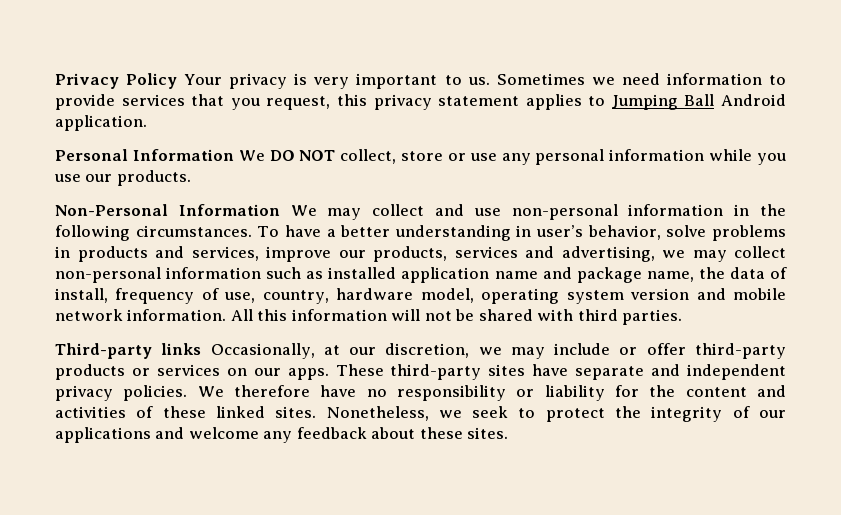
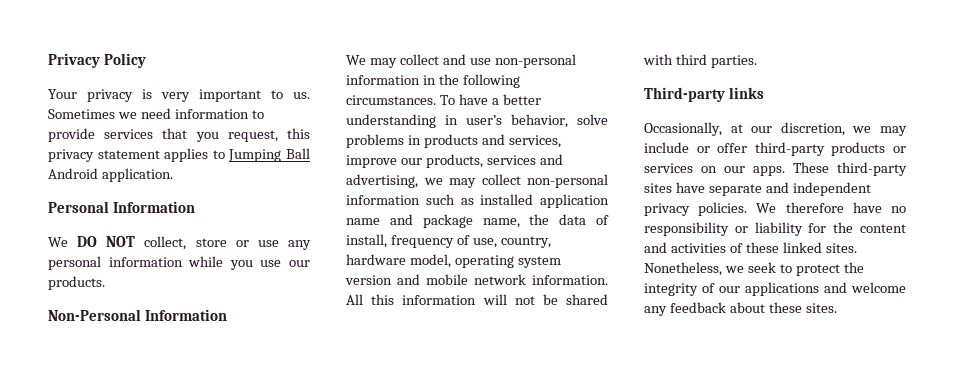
- Privacy Policy Your privacy is very important to us.
+ Privacy Policy
+ Your privacy is very important to us.
- Personal Information We DO NOT collect, store or use any personal information while you use our products.
+ Personal Information
+ We DO NOT collect, store or use any personal information while you use our products.
- Non-Personal Information We may collect and use non-personal information in the following circumstances.
+ Non-Personal Information
+ We may collect and use non-personal information in the following circumstances.
- Third-party links Occasionally, at our discretion, we may include or offer third-party products or services on our apps.
+ Third-party links
+ Occasionally, at our discretion, we may include or offer third-party products or services on our apps.

